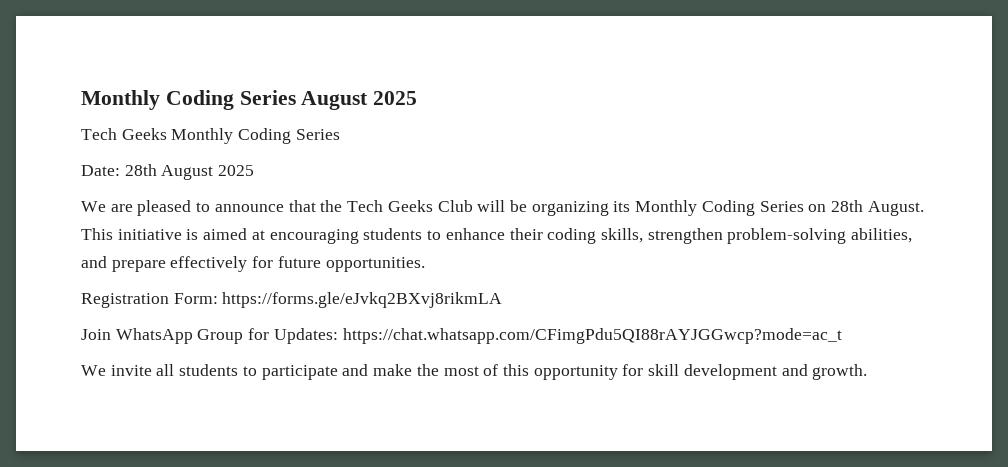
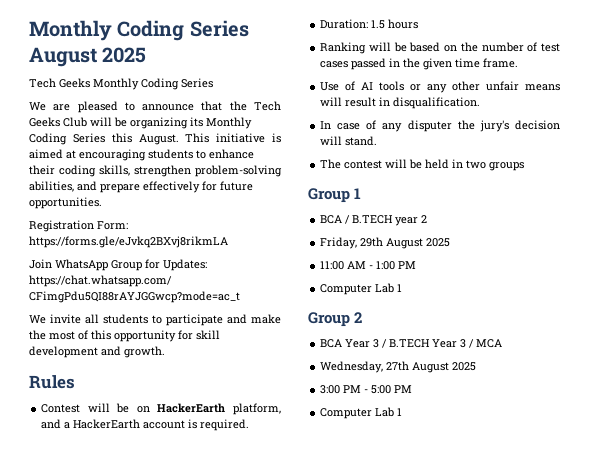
- Date: 28th August 2025
- We are pleased to announce that the Tech Geeks Club will be organizing its Monthly Coding Series on 28th August.
+ We are pleased to announce that the Tech Geeks Club will be organizing its Monthly Coding Series this August.
+ Rules
+ Contest will be on HackerEarth platform, and a HackerEarth account is required.
+ Duration: 1.5 hours
+ Ranking will be based on the number of test cases passed in the given time frame.
+ Use of AI tools or any other unfair means will result in disqualification.
+ In case of any disputer the jury's decision will stand.
+ The contest will be held in two groups
+ Group 1
+ BCA / B.TECH year 2
+ Friday, 29th August 2025
+ 11:00 AM - 1:00 PM
+ Computer Lab 1
+ Group 2
+ BCA Year 3 / B.TECH Year 3 / MCA
+ Wednesday, 27th August 2025
+ 3:00 PM - 5:00 PM
+ Computer Lab 1

